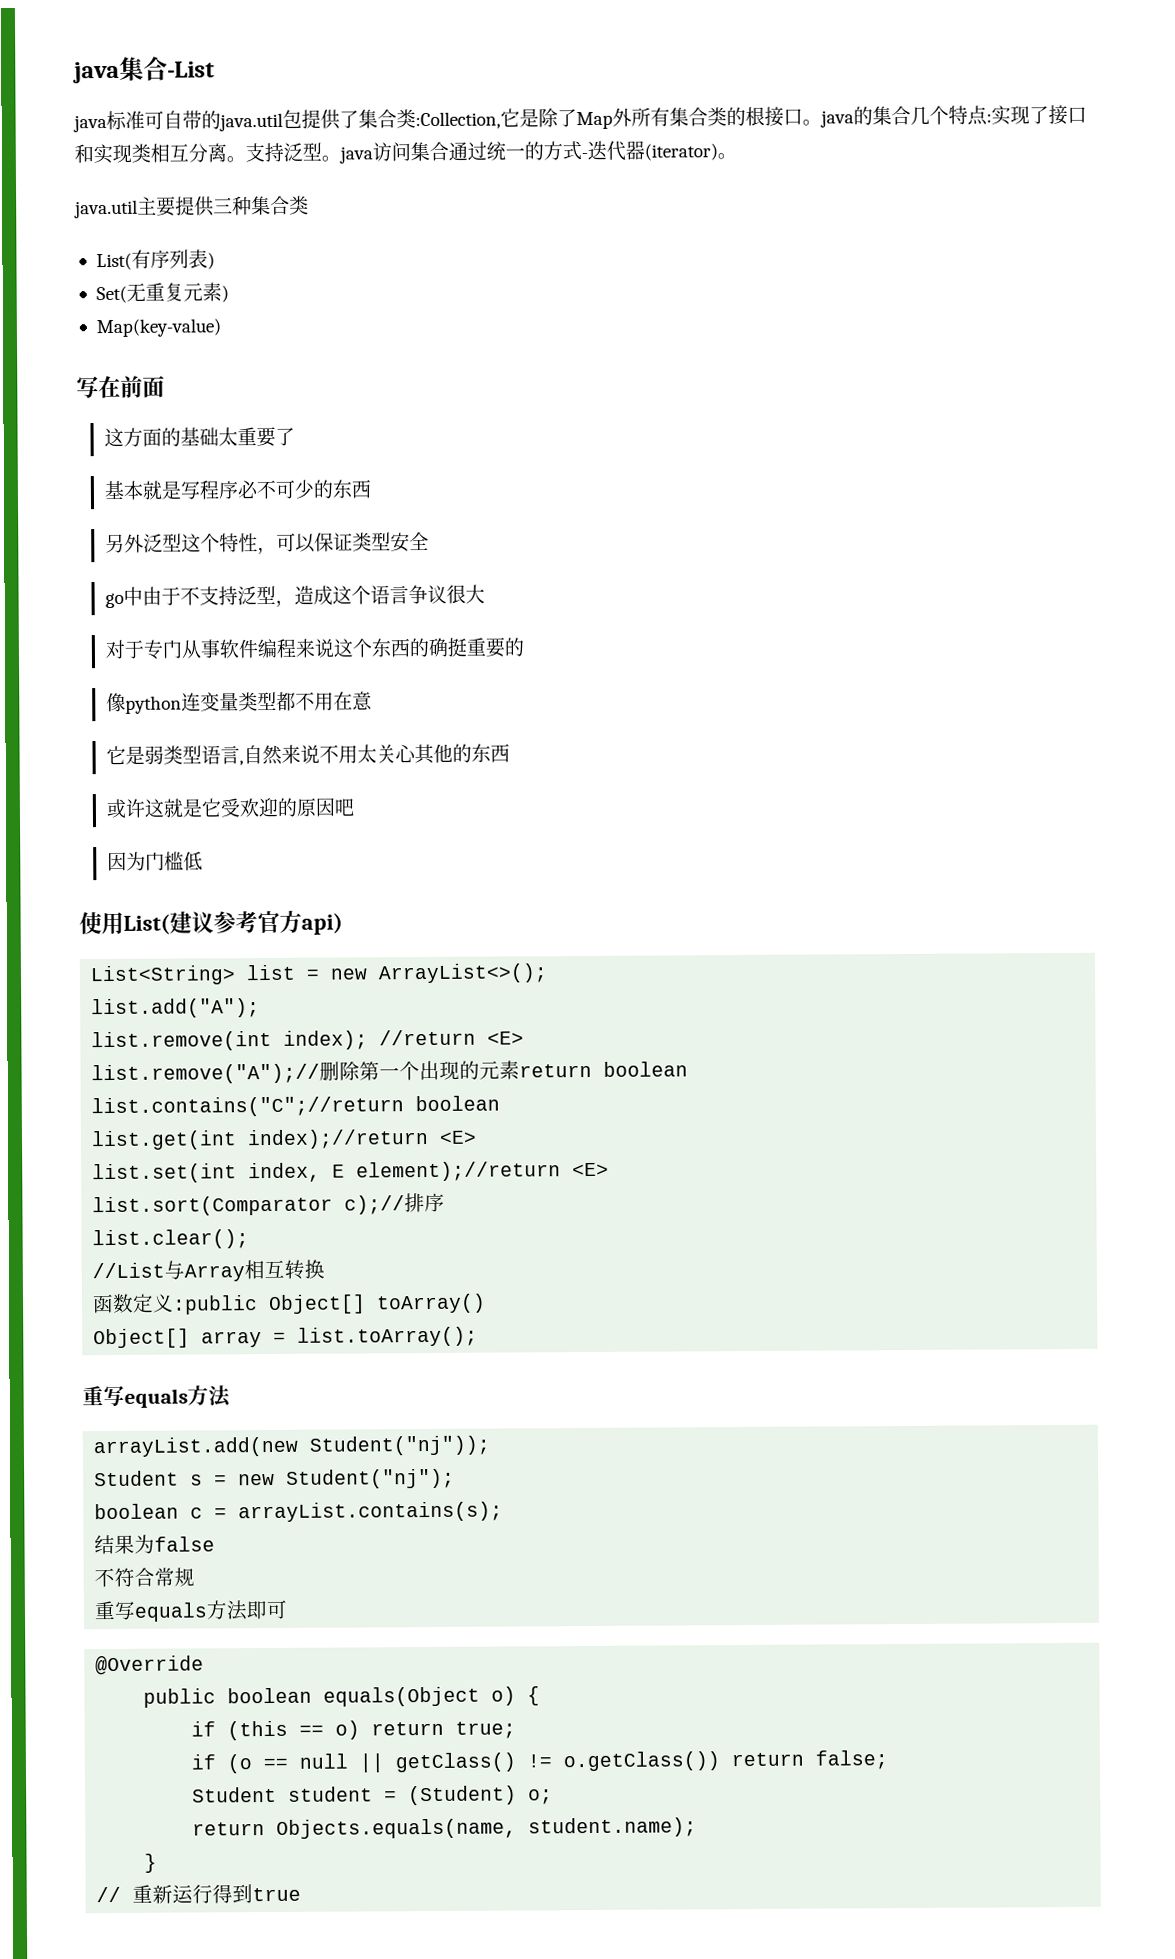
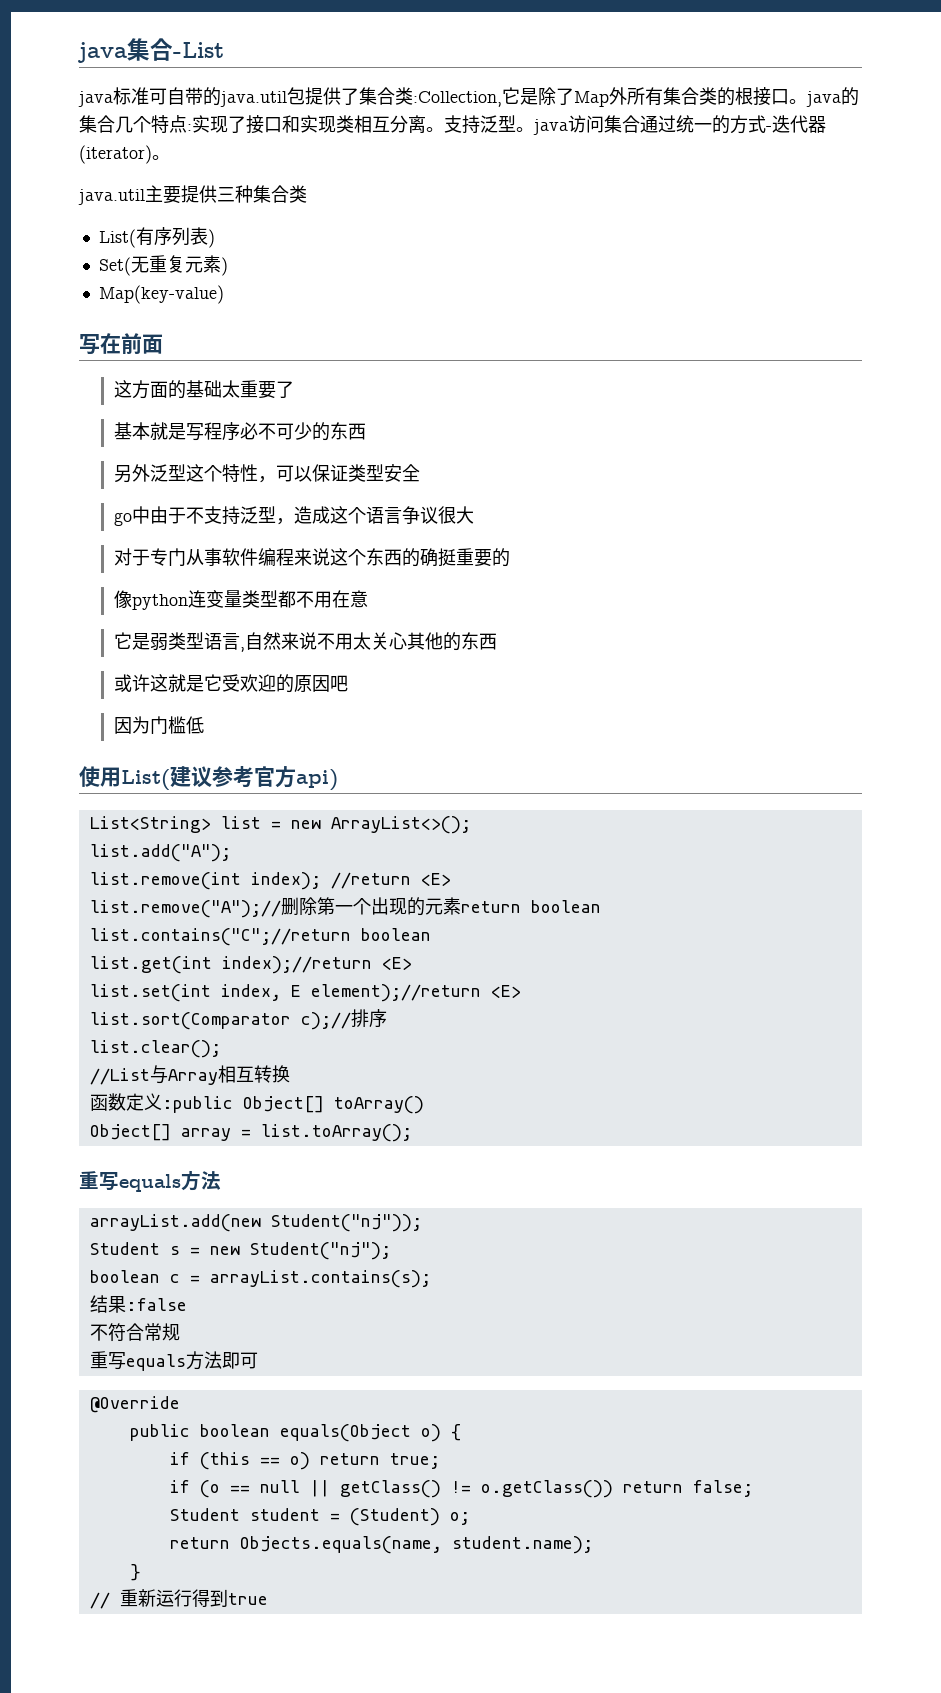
- 结果为false
+ 结果:false

